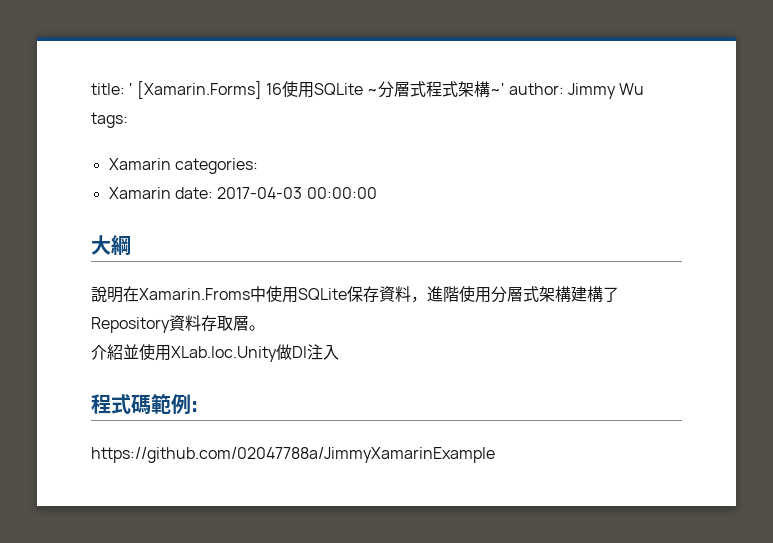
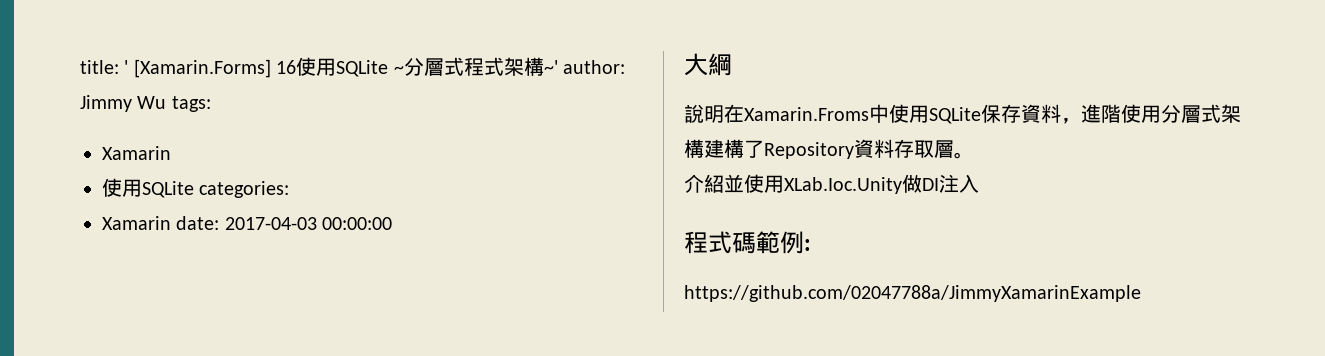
  title: ' [Xamarin.Forms] 16使用SQLite ~分層式程式架構~' author: Jimmy Wu tags:
- Xamarin categories:
+ Xamarin
+ 使用SQLite categories:

